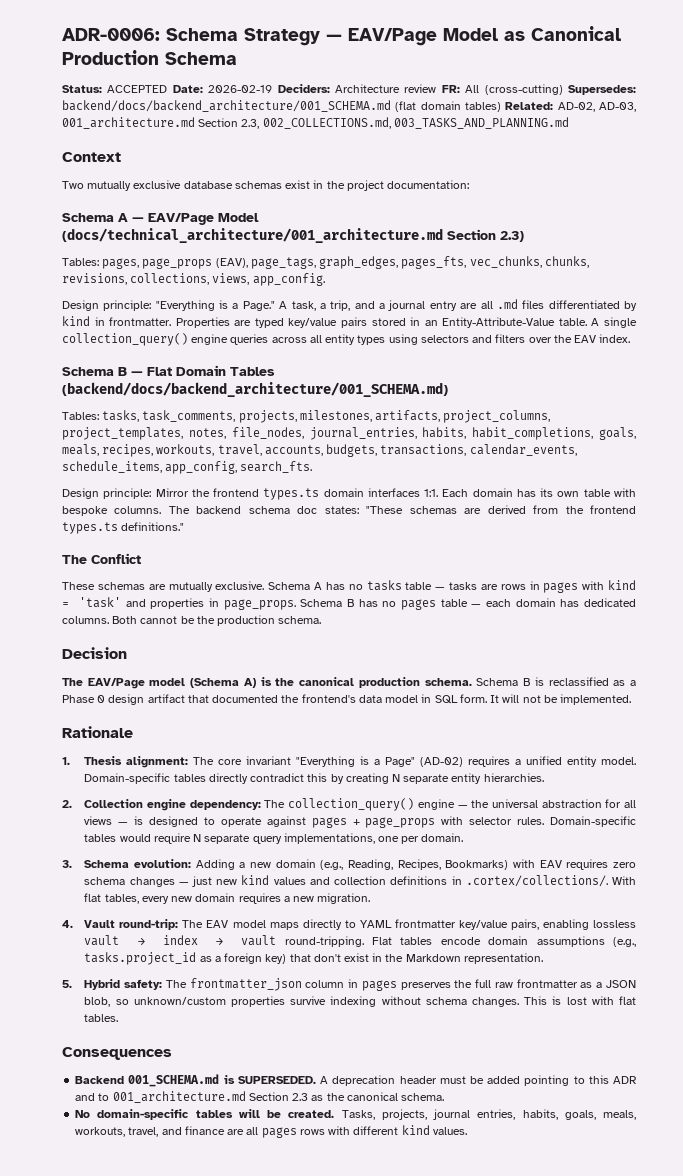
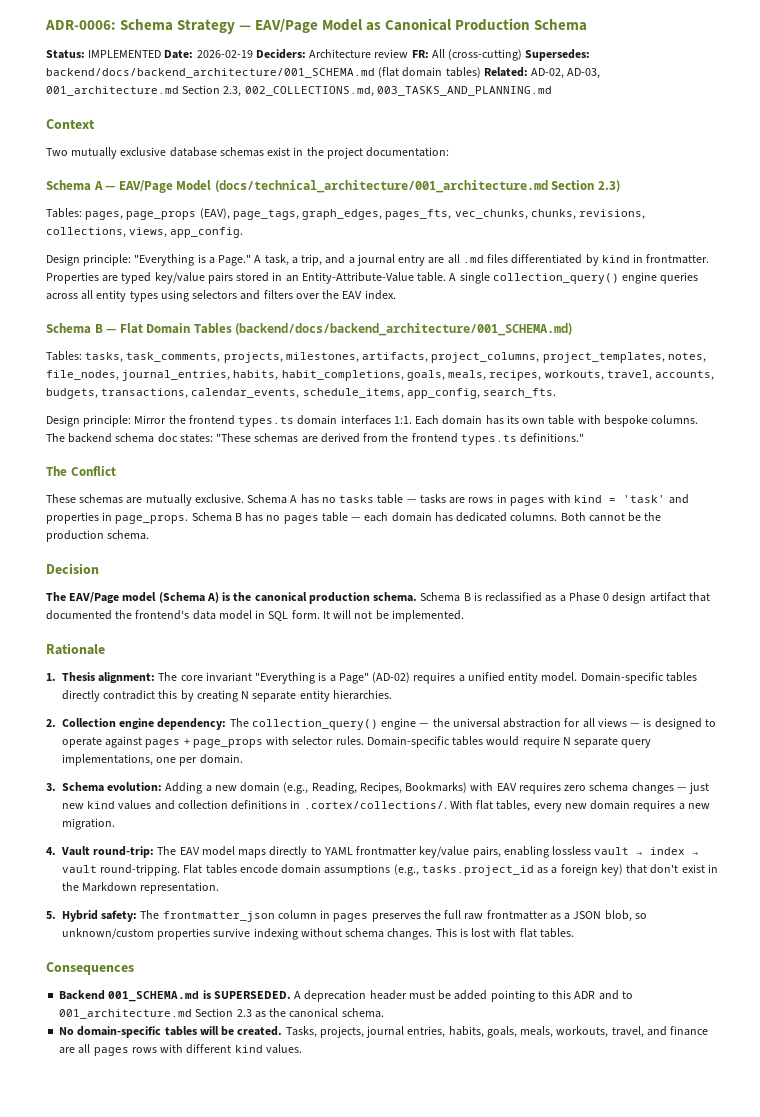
- Status: ACCEPTED Date: 2026-02-19 Deciders: Architecture review FR: All (cross-cutting) Supersedes: backend/docs/backend_architecture/001_SCHEMA.md (flat domain tables) Related: AD-02, AD-03, 001_architecture.md Section 2.3, 002_COLLECTIONS.md, 003_TASKS_AND_PLANNING.md
+ Status: IMPLEMENTED Date: 2026-02-19 Deciders: Architecture review FR: All (cross-cutting) Supersedes: backend/docs/backend_architecture/001_SCHEMA.md (flat domain tables) Related: AD-02, AD-03, 001_architecture.md Section 2.3, 002_COLLECTIONS.md, 003_TASKS_AND_PLANNING.md

